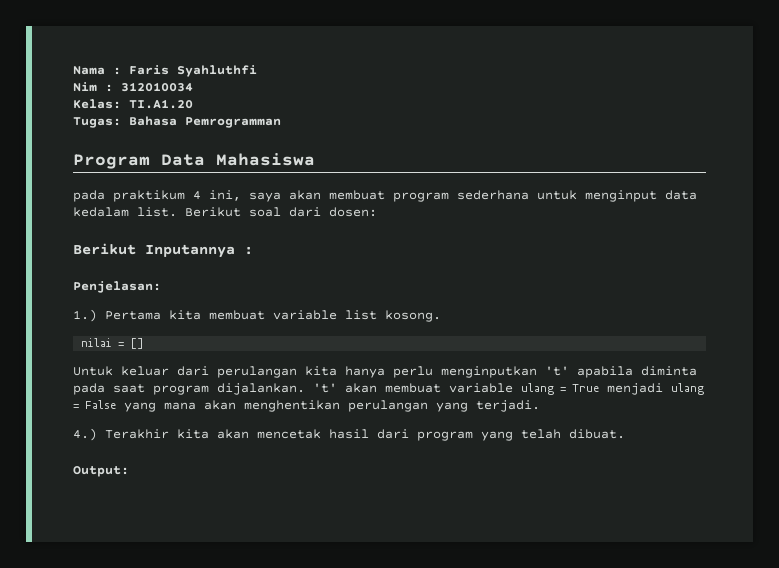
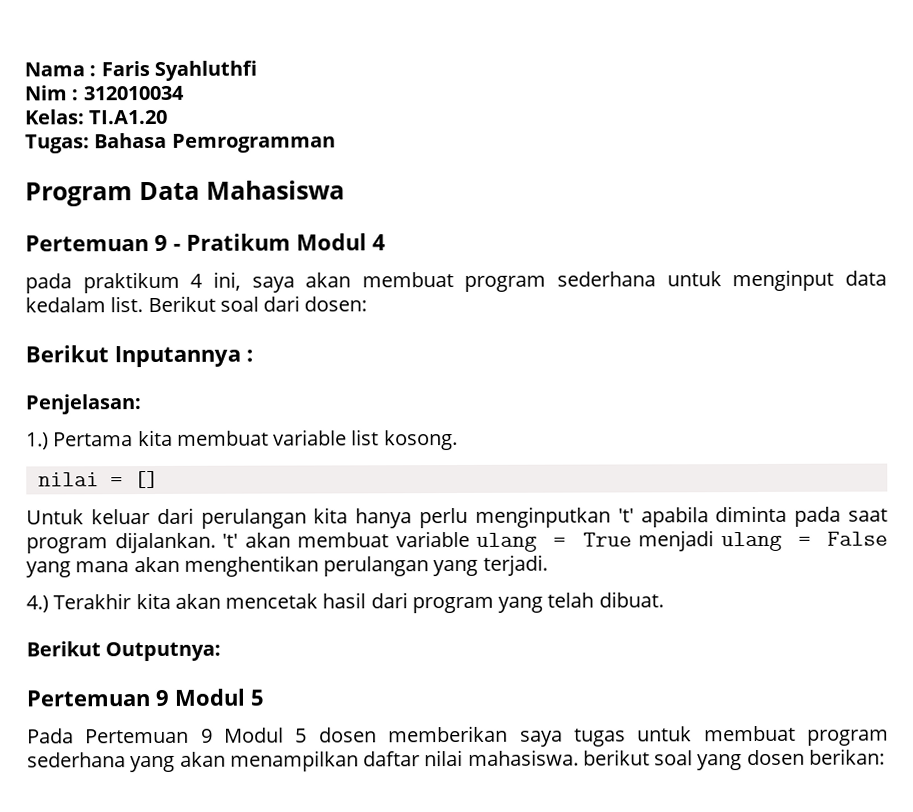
+ Pertemuan 9 - Pratikum Modul 4
- Output:
+ Berikut Outputnya:
+ Pertemuan 9 Modul 5
+ Pada Pertemuan 9 Modul 5 dosen memberikan saya tugas untuk membuat program sederhana yang akan menampilkan daftar nilai mahasiswa. berikut soal yang dosen berikan:

